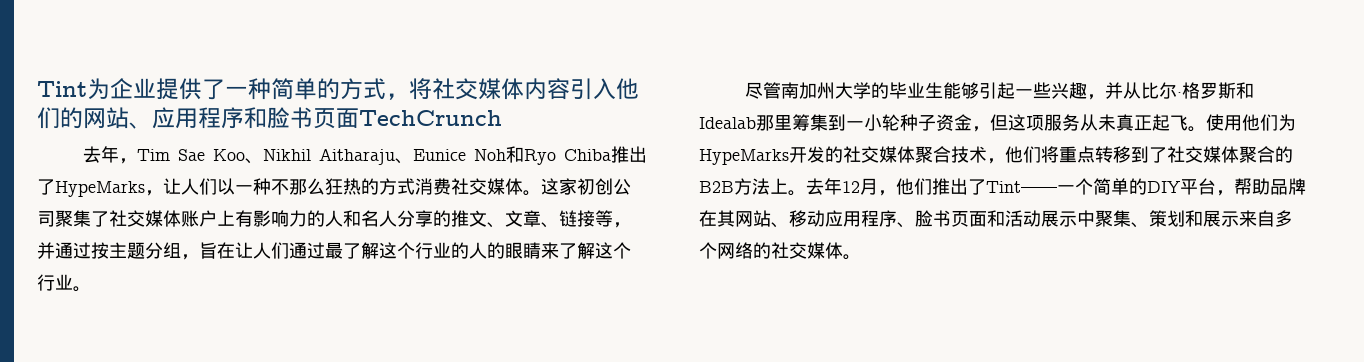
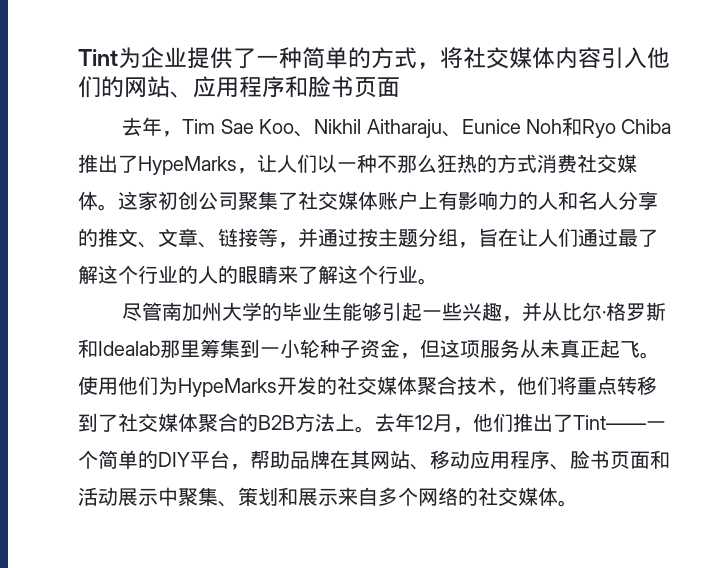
- Tint为企业提供了一种简单的方式，将社交媒体内容引入他们的网站、应用程序和脸书页面TechCrunch
+ Tint为企业提供了一种简单的方式，将社交媒体内容引入他们的网站、应用程序和脸书页面

